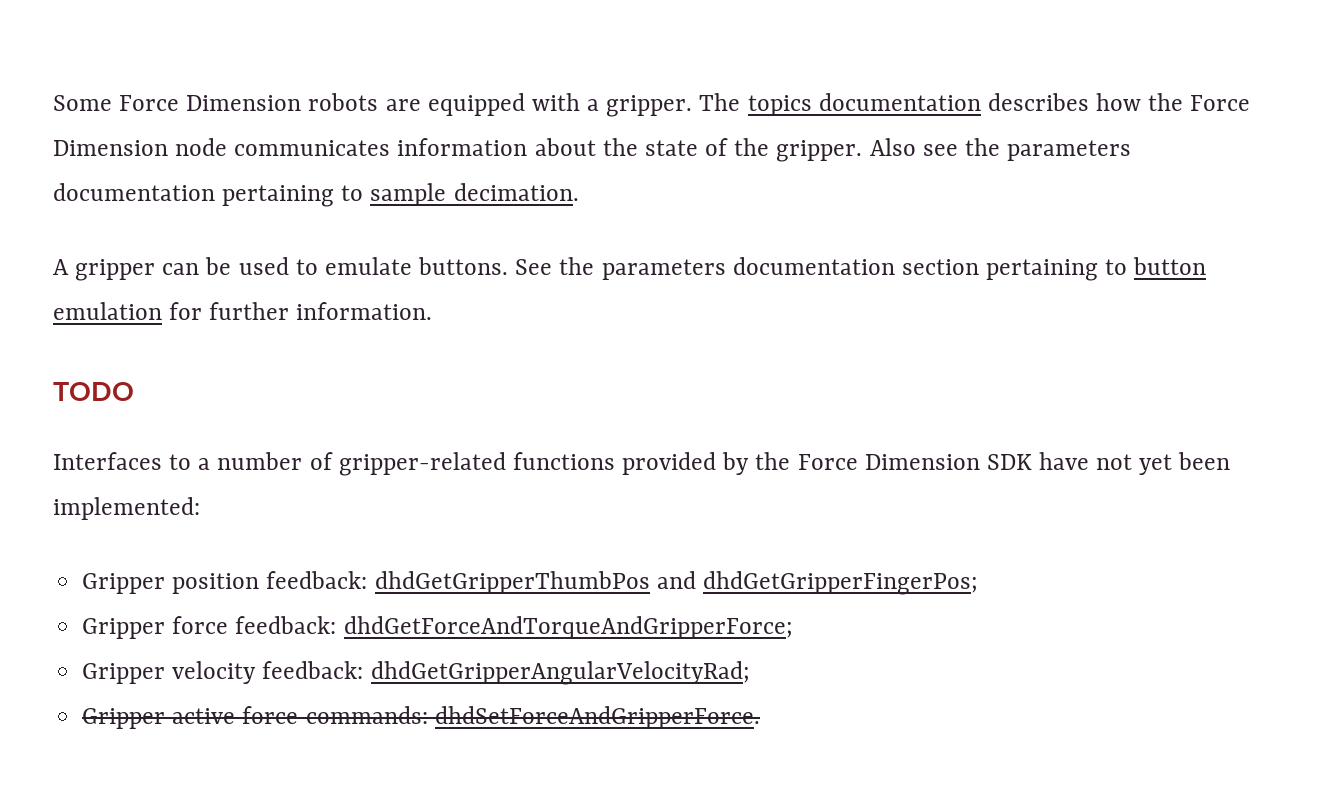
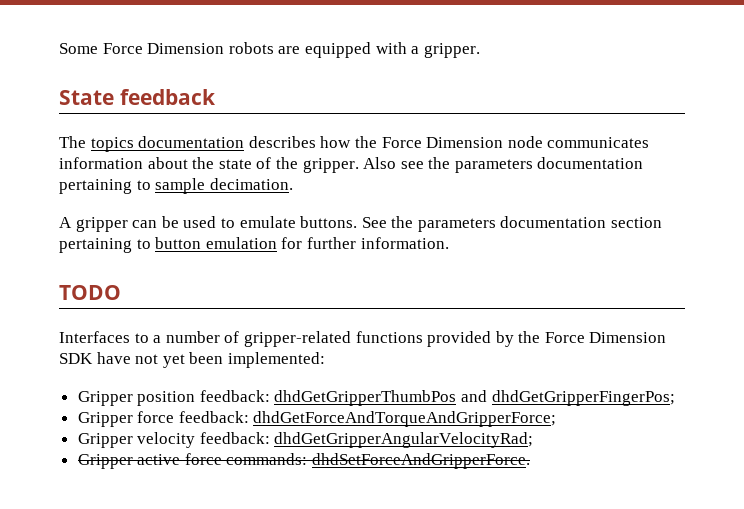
- Some Force Dimension robots are equipped with a gripper. The topics documentation describes how the Force Dimension node communicates information about the state of the gripper.
+ Some Force Dimension robots are equipped with a gripper.
+ State feedback
+ The topics documentation describes how the Force Dimension node communicates information about the state of the gripper.

